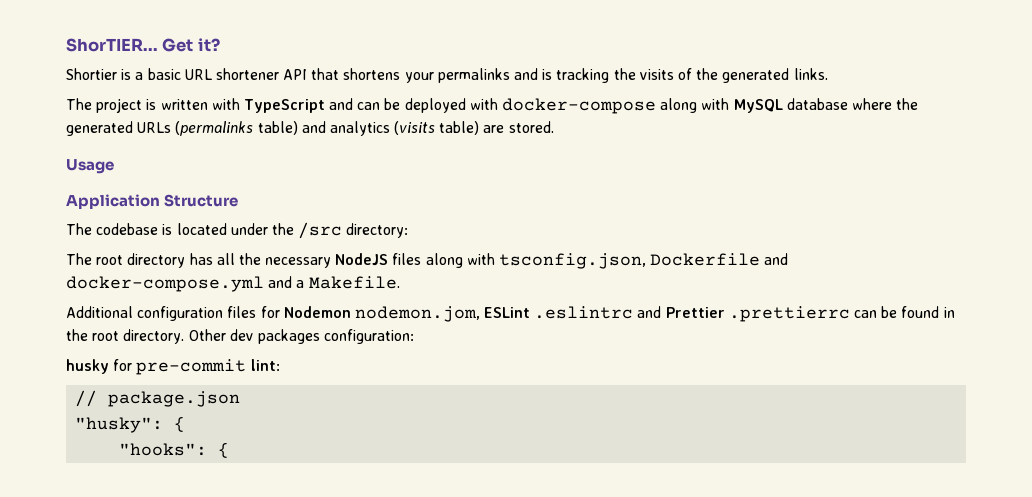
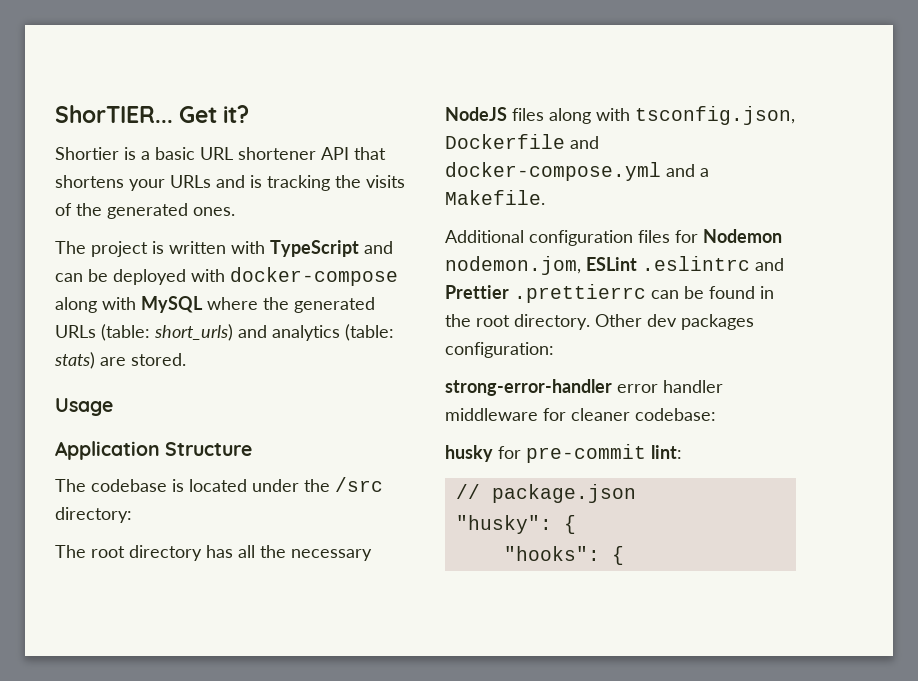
- Shortier is a basic URL shortener API that shortens your permalinks and is tracking the visits of the generated links.
+ Shortier is a basic URL shortener API that shortens your URLs and is tracking the visits of the generated ones.
- The project is written with TypeScript and can be deployed with docker-compose along with MySQL database where the generated URLs (permalinks table) and analytics (visits table) are stored.
+ The project is written with TypeScript and can be deployed with docker-compose along with MySQL where the generated URLs (table: short_urls) and analytics (table: stats) are stored.
+ strong-error-handler error handler middleware for cleaner codebase:

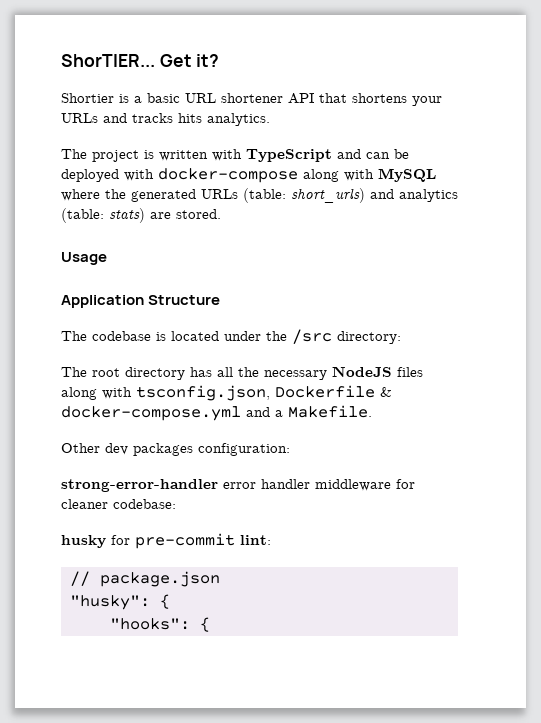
- Shortier is a basic URL shortener API that shortens your URLs and is tracking the visits of the generated ones.
+ Shortier is a basic URL shortener API that shortens your URLs and tracks hits analytics.
- The root directory has all the necessary NodeJS files along with tsconfig.json, Dockerfile and docker-compose.yml and a Makefile.
+ The root directory has all the necessary NodeJS files along with tsconfig.json, Dockerfile & docker-compose.yml and a Makefile.
- Additional configuration files for Nodemon nodemon.jom, ESLint .eslintrc and Prettier .prettierrc can be found in the root directory.

